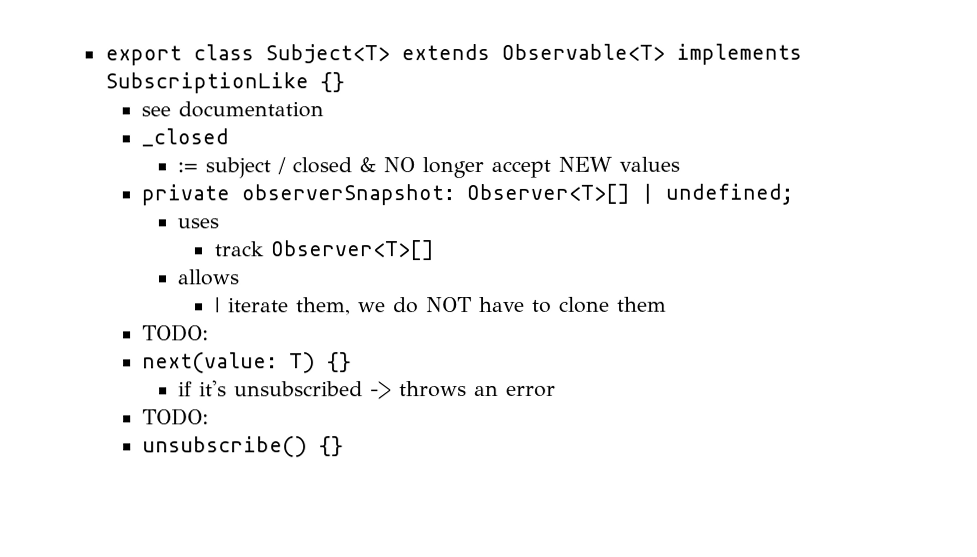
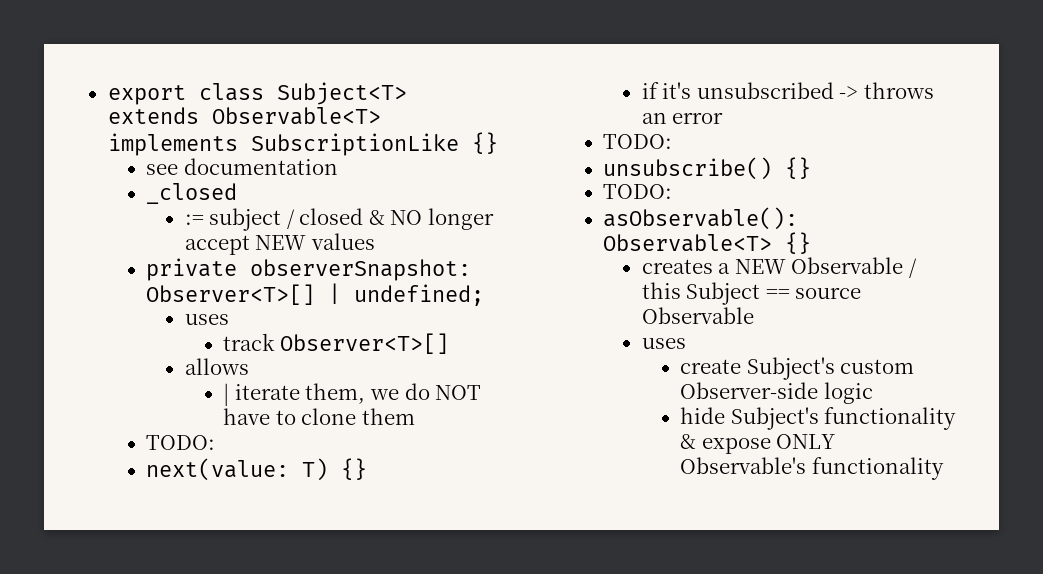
  unsubscribe() {}
+ TODO:
+ asObservable(): Observable<T> {}
+ creates a NEW Observable / this Subject == source Observable
+ uses
+ create Subject's custom Observer-side logic
+ hide Subject's functionality & expose ONLY Observable's functionality

